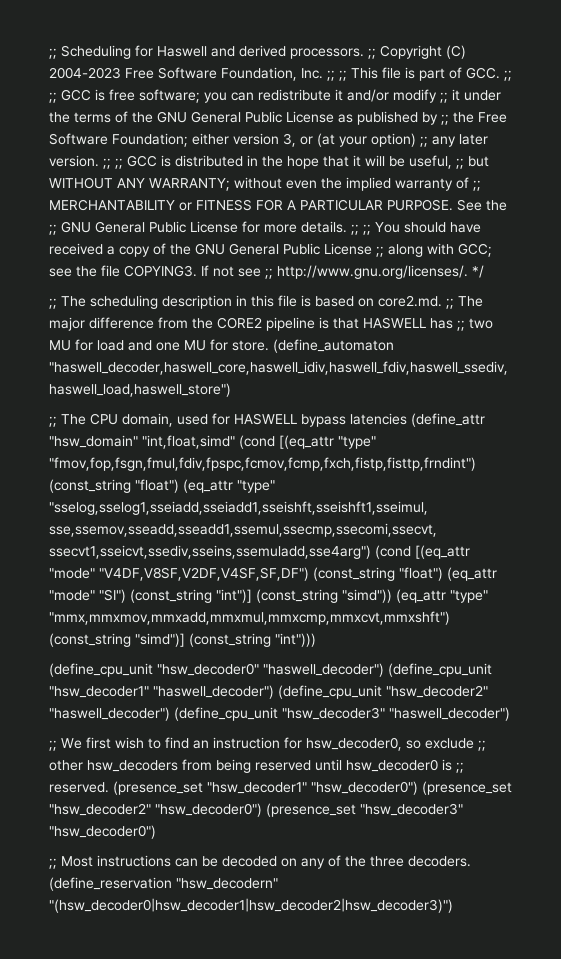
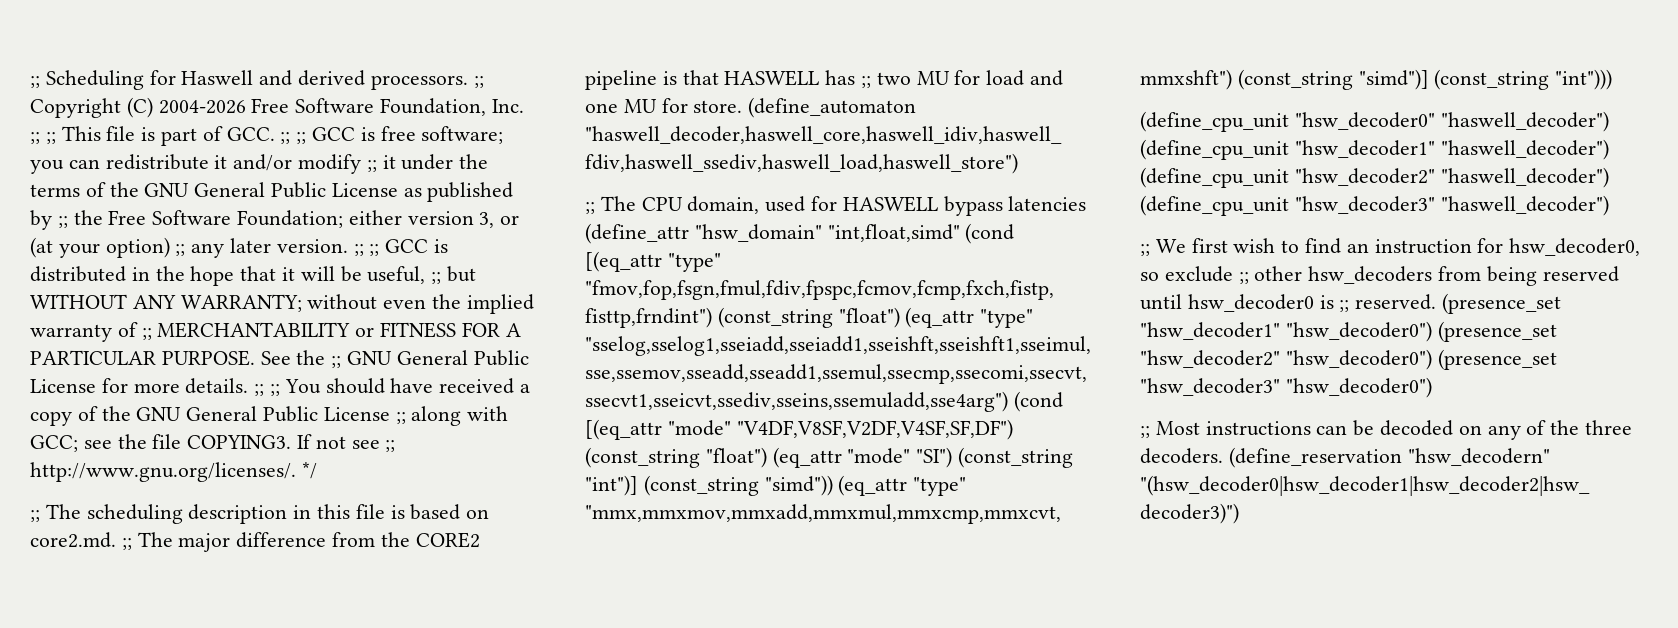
- Copyright (C) 2004-2023 Free Software Foundation, Inc. ;;
+ Copyright (C) 2004-2026 Free Software Foundation, Inc. ;;

